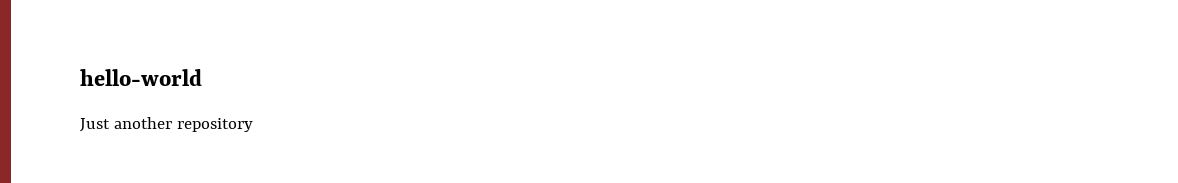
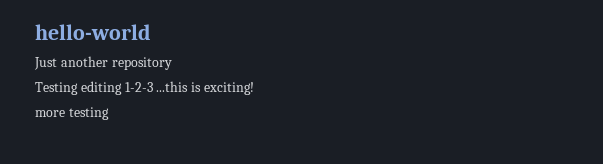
+ Testing editing 1-2-3 ...this is exciting!
+ more testing

